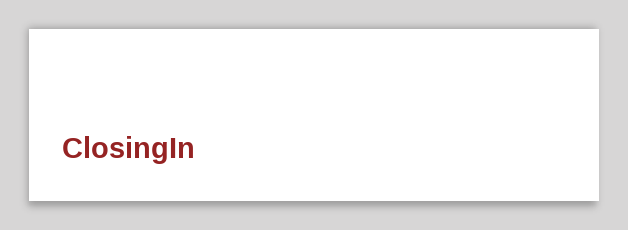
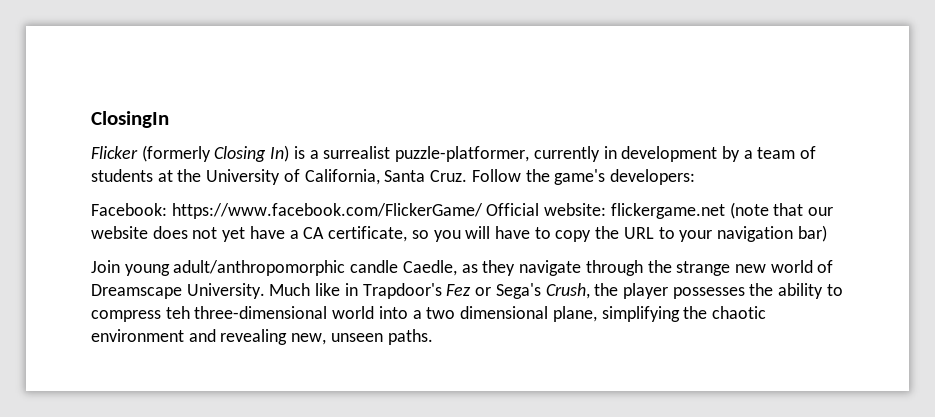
+ Flicker (formerly Closing In) is a surrealist puzzle-platformer, currently in development by a team of students at the University of California, Santa Cruz. Follow the game's developers:
+ Facebook: https://www.facebook.com/FlickerGame/ Official website: flickergame.net (note that our website does not yet have a CA certificate, so you will have to copy the URL to your navigation bar)
+ Join young adult/anthropomorphic candle Caedle, as they navigate through the strange new world of Dreamscape University. Much like in Trapdoor's Fez or Sega's Crush, the player possesses the ability to compress teh three-dimensional world into a two dimensional plane, simplifying the chaotic environment and revealing new, unseen paths.

